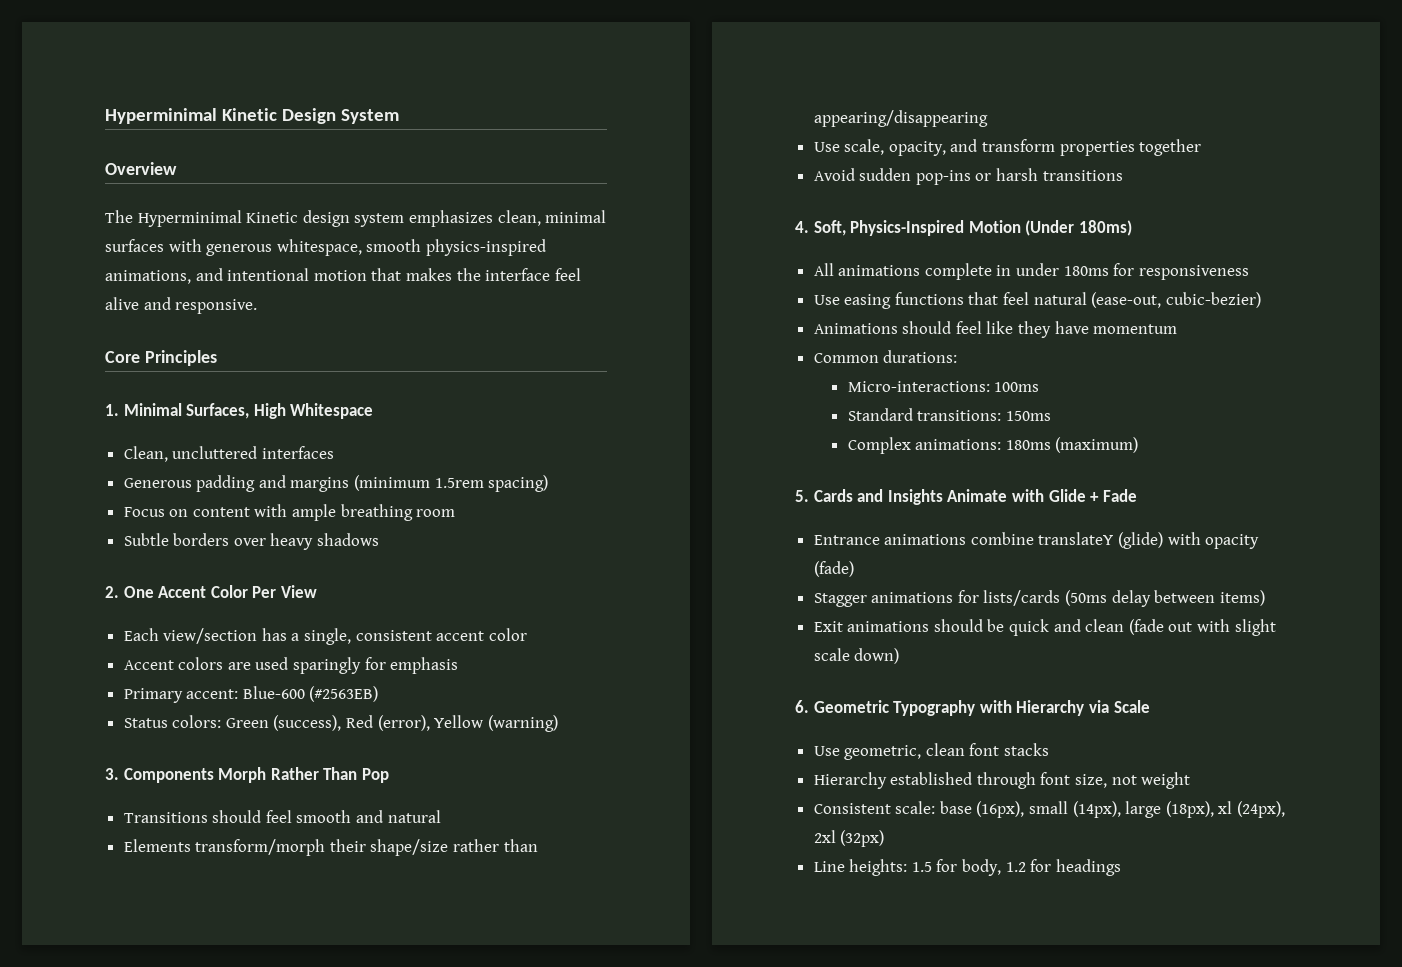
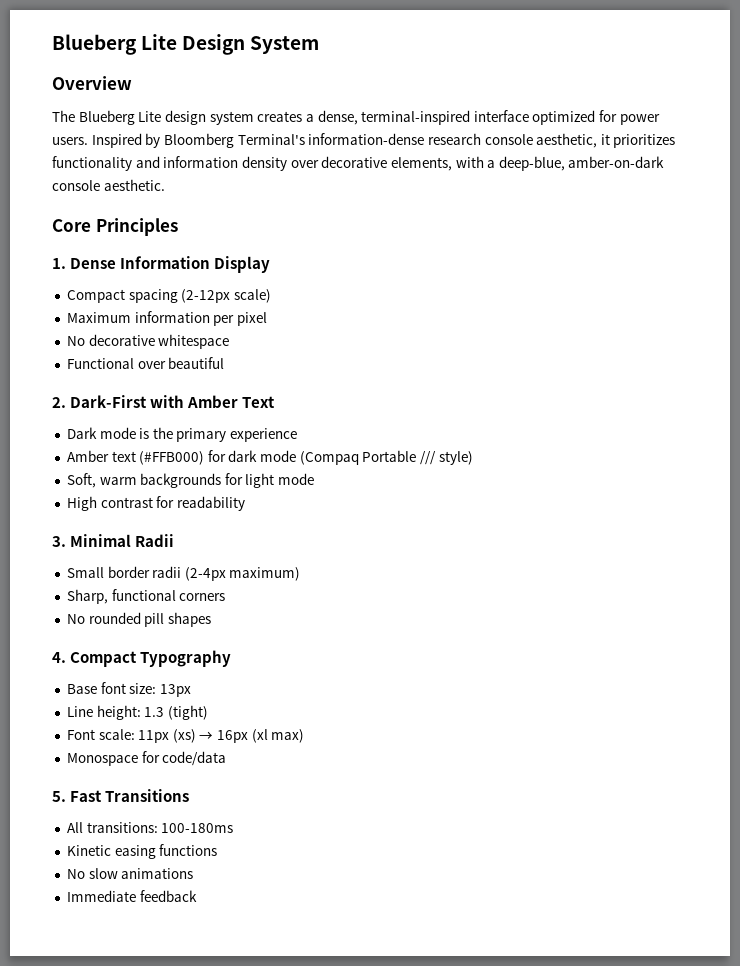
- Hyperminimal Kinetic Design System
+ Blueberg Lite Design System
- The Hyperminimal Kinetic design system emphasizes clean, minimal surfaces with generous whitespace, smooth physics-inspired animations, and intentional motion that makes the interface feel alive and responsive.
+ The Blueberg Lite design system creates a dense, terminal-inspired interface optimized for power users. Inspired by Bloomberg Terminal's information-dense research console aesthetic, it prioritizes functionality and information density over decorative elements, with a deep-blue, amber-on-dark console aesthetic.
  Core Principles
- 1. Minimal Surfaces, High Whitespace
- Clean, uncluttered interfaces
- Generous padding and margins (minimum 1.5rem spacing)
- Focus on content with ample breathing room
- Subtle borders over heavy shadows
- 2. One Accent Color Per View
- Each view/section has a single, consistent accent color
- Accent colors are used sparingly for emphasis
- Primary accent: Blue-600 (#2563EB)
- Status colors: Green (success), Red (error), Yellow (warning)
- 3. Components Morph Rather Than Pop
- Transitions should feel smooth and natural
- Elements transform/morph their shape/size rather than appearing/disappearing
- Use scale, opacity, and transform properties together
- Avoid sudden pop-ins or harsh transitions
- 4. Soft, Physics-Inspired Motion (Under 180ms)
- All animations complete in under 180ms for responsiveness
- Use easing functions that feel natural (ease-out, cubic-bezier)
- Animations should feel like they have momentum
- Common durations:
- Micro-interactions: 100ms
- Standard transitions: 150ms
- Complex animations: 180ms (maximum)
- 5. Cards and Insights Animate with Glide + Fade
- Entrance animations combine translateY (glide) with opacity (fade)
- Stagger animations for lists/cards (50ms delay between items)
- Exit animations should be quick and clean (fade out with slight scale down)
- 6. Geometric Typography with Hierarchy via Scale
- Use geometric, clean font stacks
- Hierarchy established through font size, not weight
- Consistent scale: base (16px), small (14px), large (18px), xl (24px), 2xl (32px)
- Line heights: 1.5 for body, 1.2 for headings
+ 1. Dense Information Display
+ Compact spacing (2-12px scale)
+ Maximum information per pixel
+ No decorative whitespace
+ Functional over beautiful
+ 2. Dark-First with Amber Text
+ Dark mode is the primary experience
+ Amber text (#FFB000) for dark mode (Compaq Portable /// style)
+ Soft, warm backgrounds for light mode
+ High contrast for readability
+ 3. Minimal Radii
+ Small border radii (2-4px maximum)
+ Sharp, functional corners
+ No rounded pill shapes
+ 4. Compact Typography
+ Base font size: 13px
+ Line height: 1.3 (tight)
+ Font scale: 11px (xs) → 16px (xl max)
+ Monospace for code/data
+ 5. Fast Transitions
+ All transitions: 100-180ms
+ Kinetic easing functions
+ No slow animations
+ Immediate feedback

